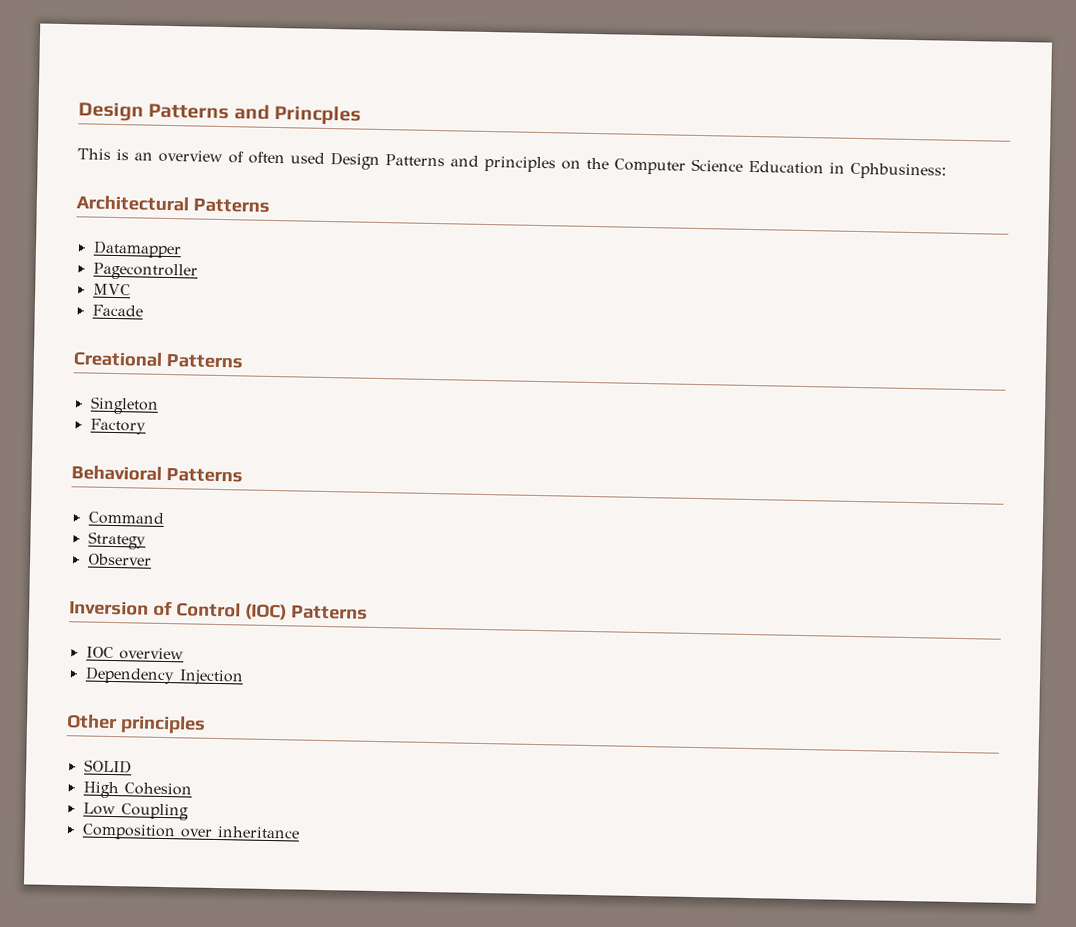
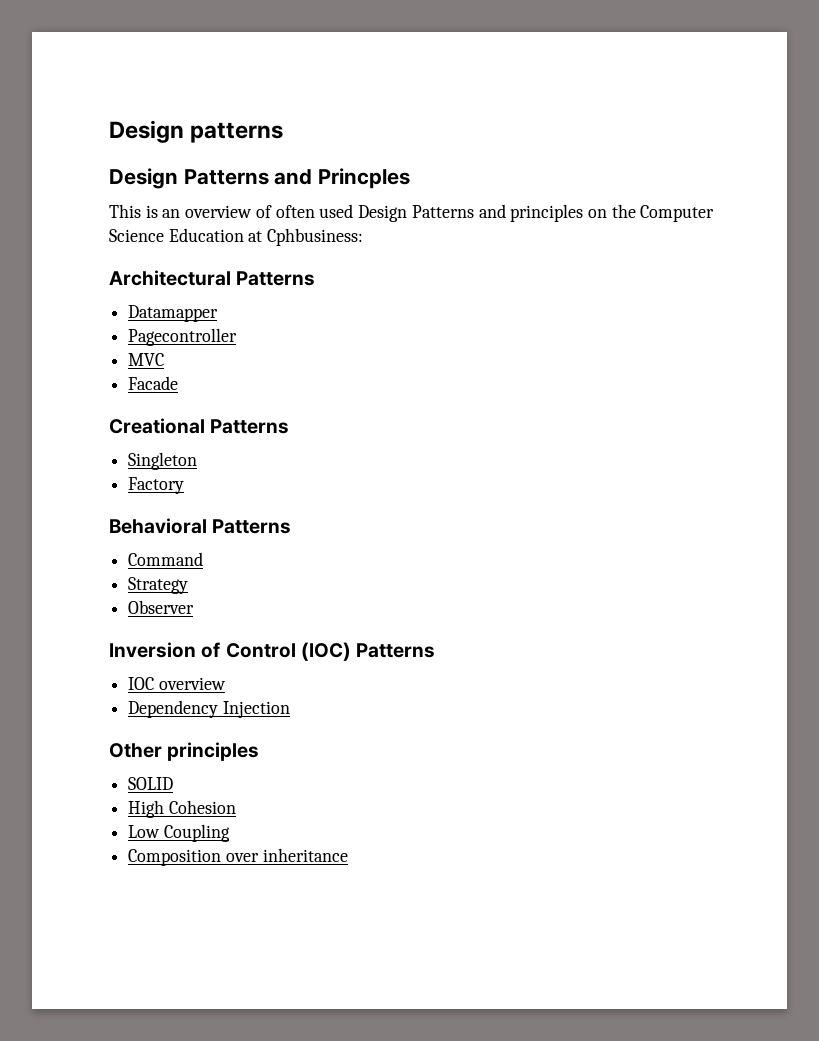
+ Design patterns
- This is an overview of often used Design Patterns and principles on the Computer Science Education in Cphbusiness:
+ This is an overview of often used Design Patterns and principles on the Computer Science Education at Cphbusiness:

